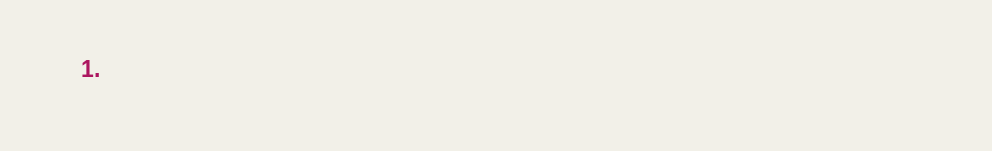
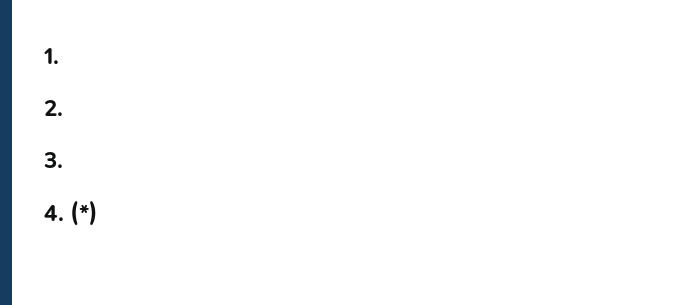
+ 2.
+ 3.
+ 4. (*)

